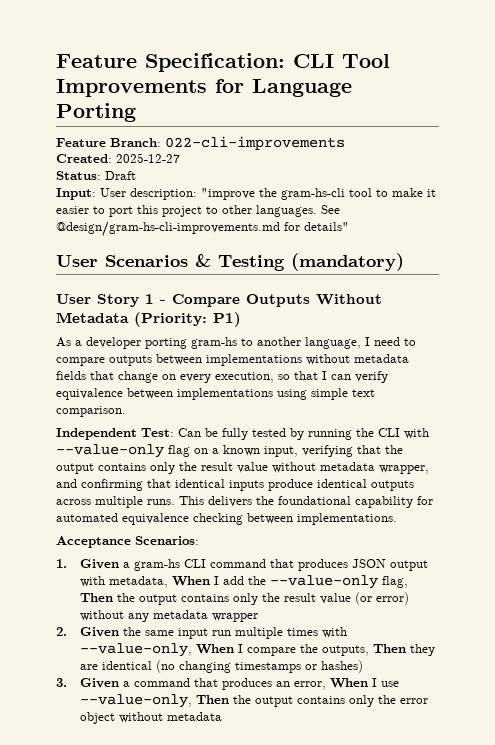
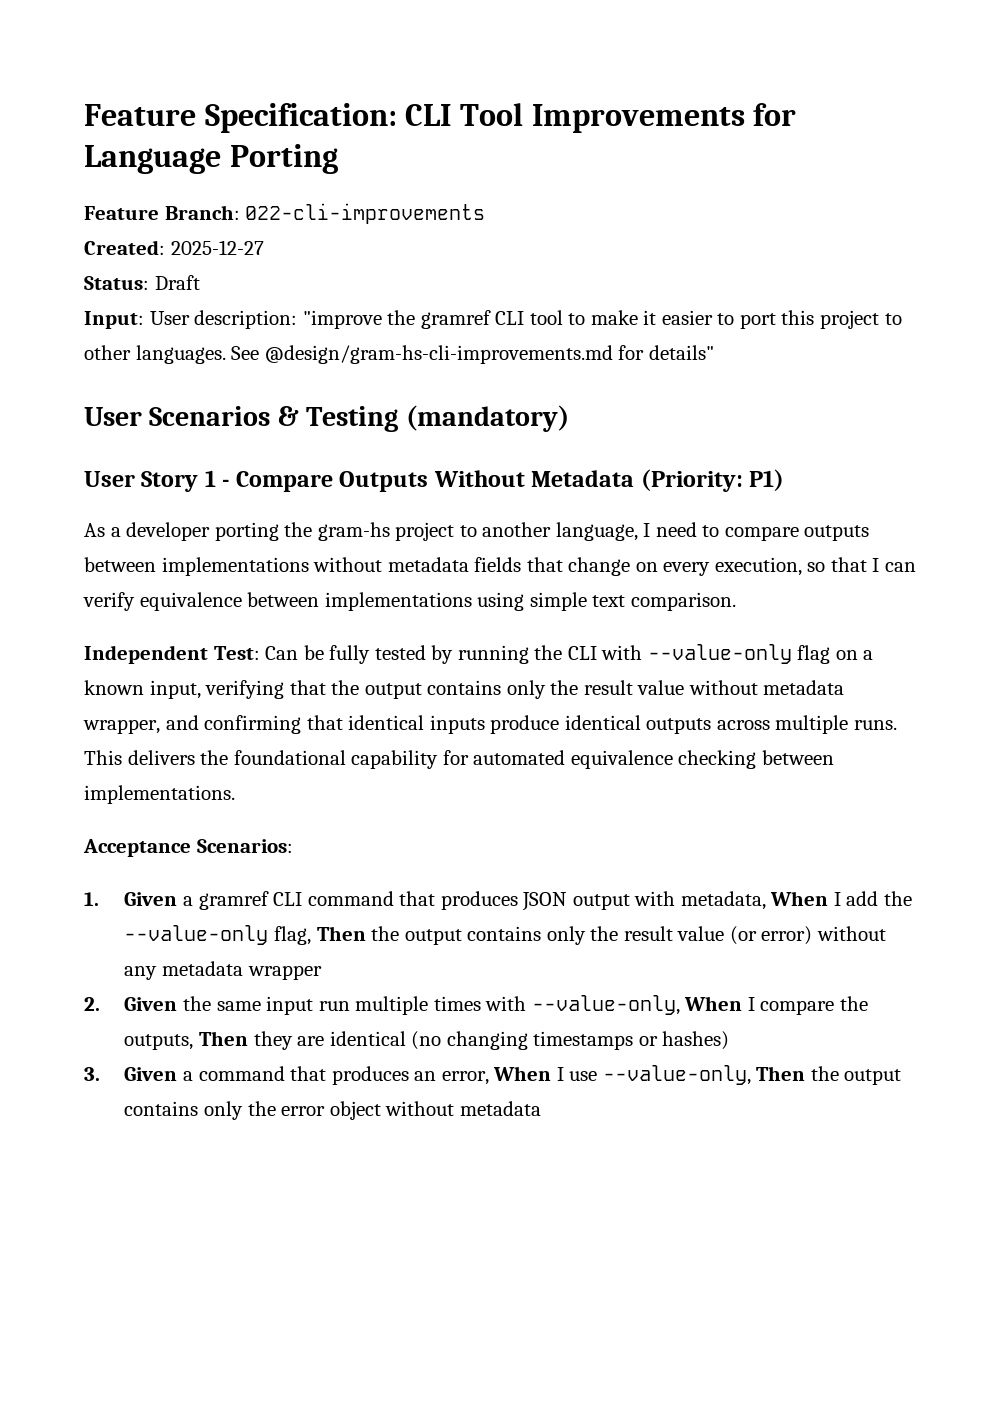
- Input: User description: "improve the gram-hs-cli tool to make it easier to port this project to other languages.
+ Input: User description: "improve the gramref CLI tool to make it easier to port this project to other languages.
- As a developer porting gram-hs to another language, I need to compare outputs between implementations without metadata fields that change on every execution, so that I can verify equivalence between implementations using simple text comparison.
+ As a developer porting the gram-hs project to another language, I need to compare outputs between implementations without metadata fields that change on every execution, so that I can verify equivalence between implementations using simple text comparison.
- 1. Given a gram-hs CLI command that produces JSON output with metadata, When I add the --value-only flag, Then the output contains only the result value (or error) without any metadata wrapper
+ 1. Given a gramref CLI command that produces JSON output with metadata, When I add the --value-only flag, Then the output contains only the result value (or error) without any metadata wrapper

